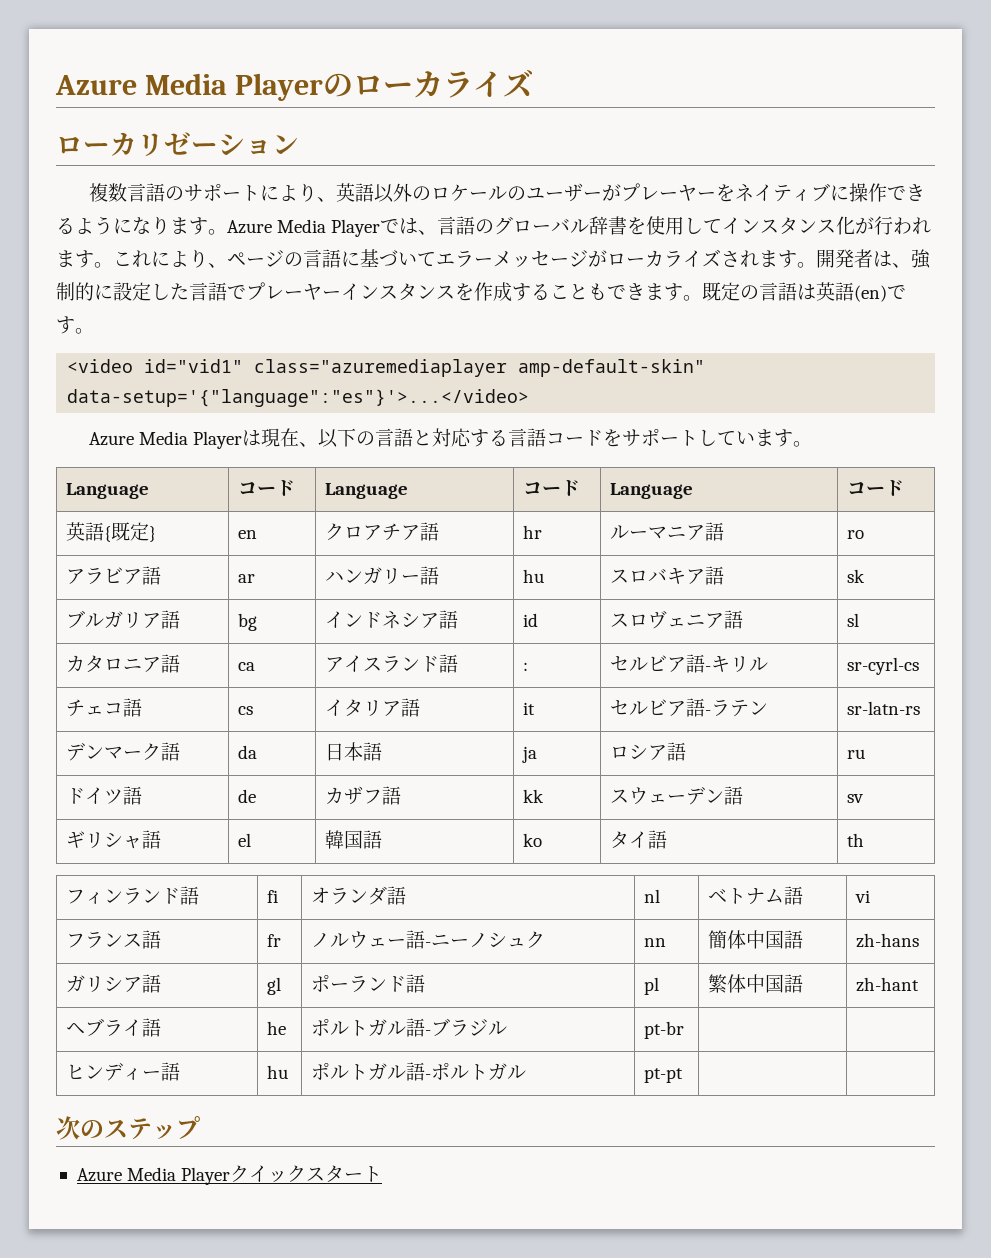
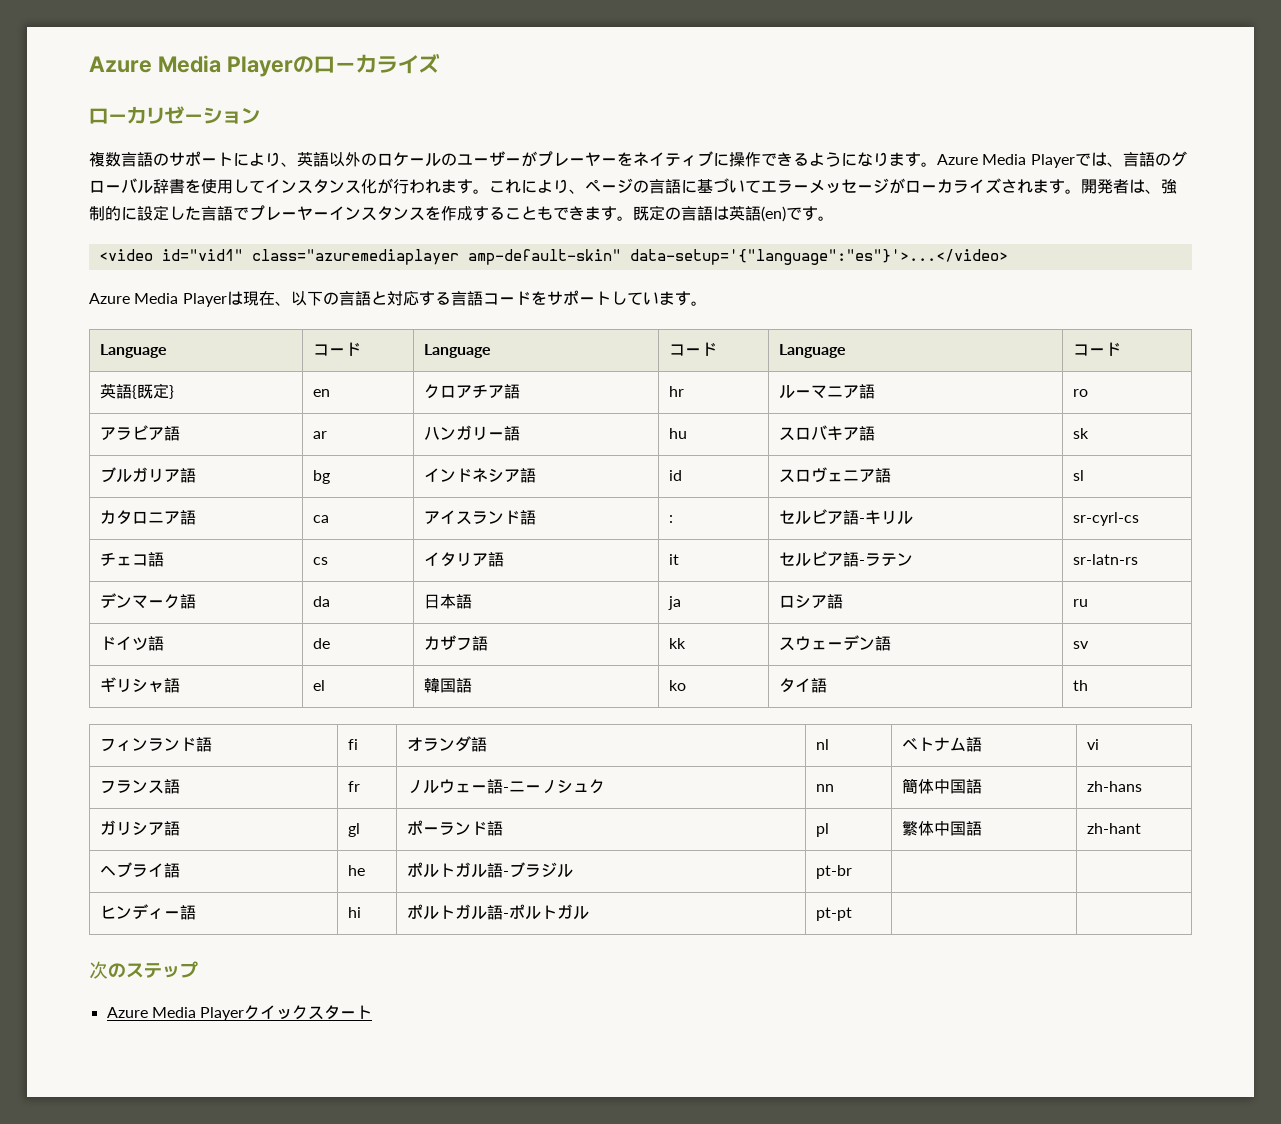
- ヒンディー語 | hu | ポルトガル語-ポルトガル | pt-pt | |
+ ヒンディー語 | hi | ポルトガル語-ポルトガル | pt-pt | |

